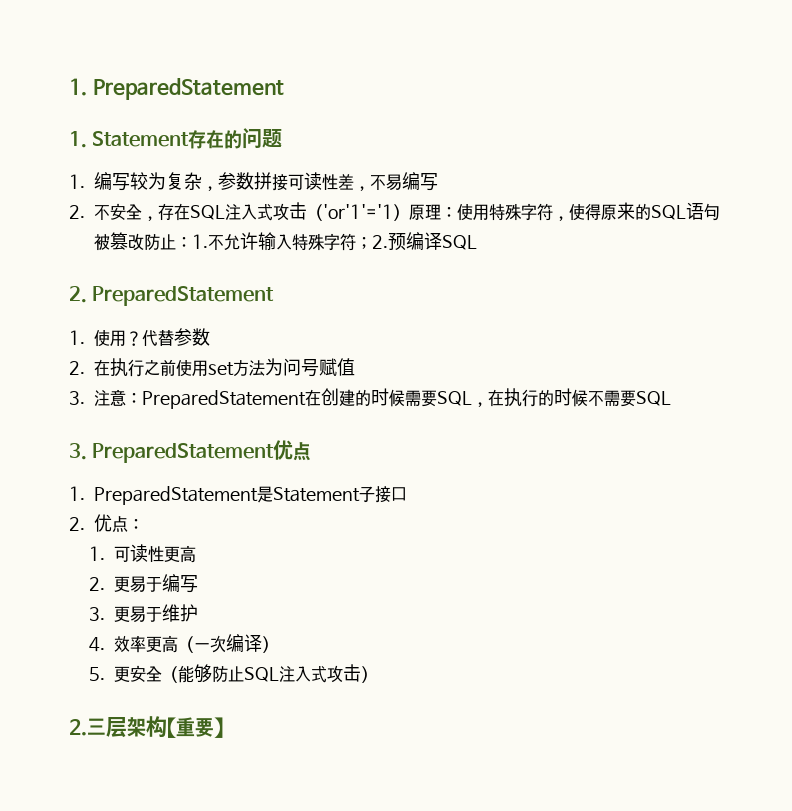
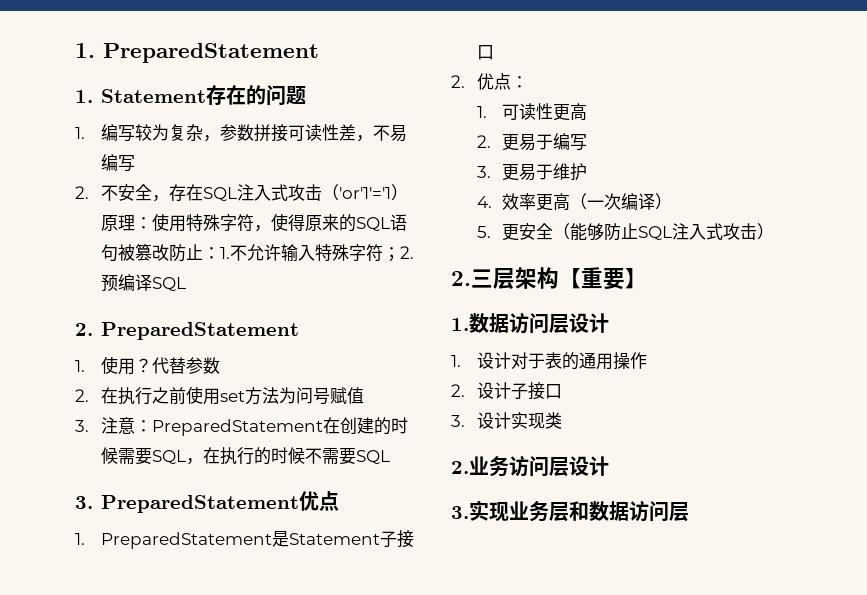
+ 1.数据访问层设计
+ 1.设计对于表的通用操作
+ 2.设计子接口
+ 3.设计实现类
+ 2.业务访问层设计
+ 3.实现业务层和数据访问层

